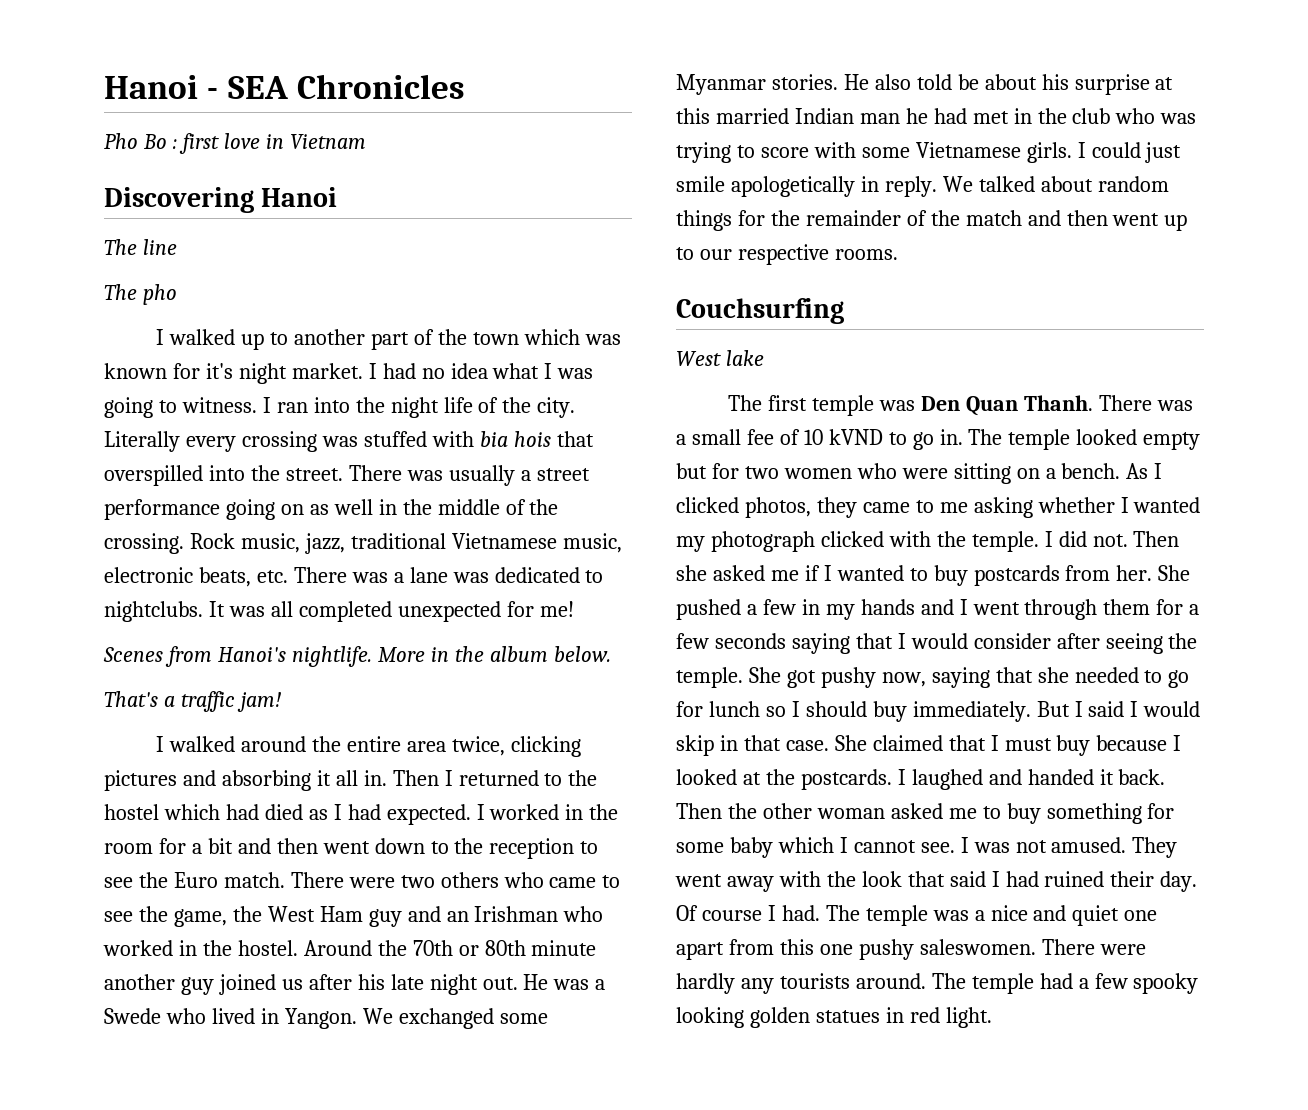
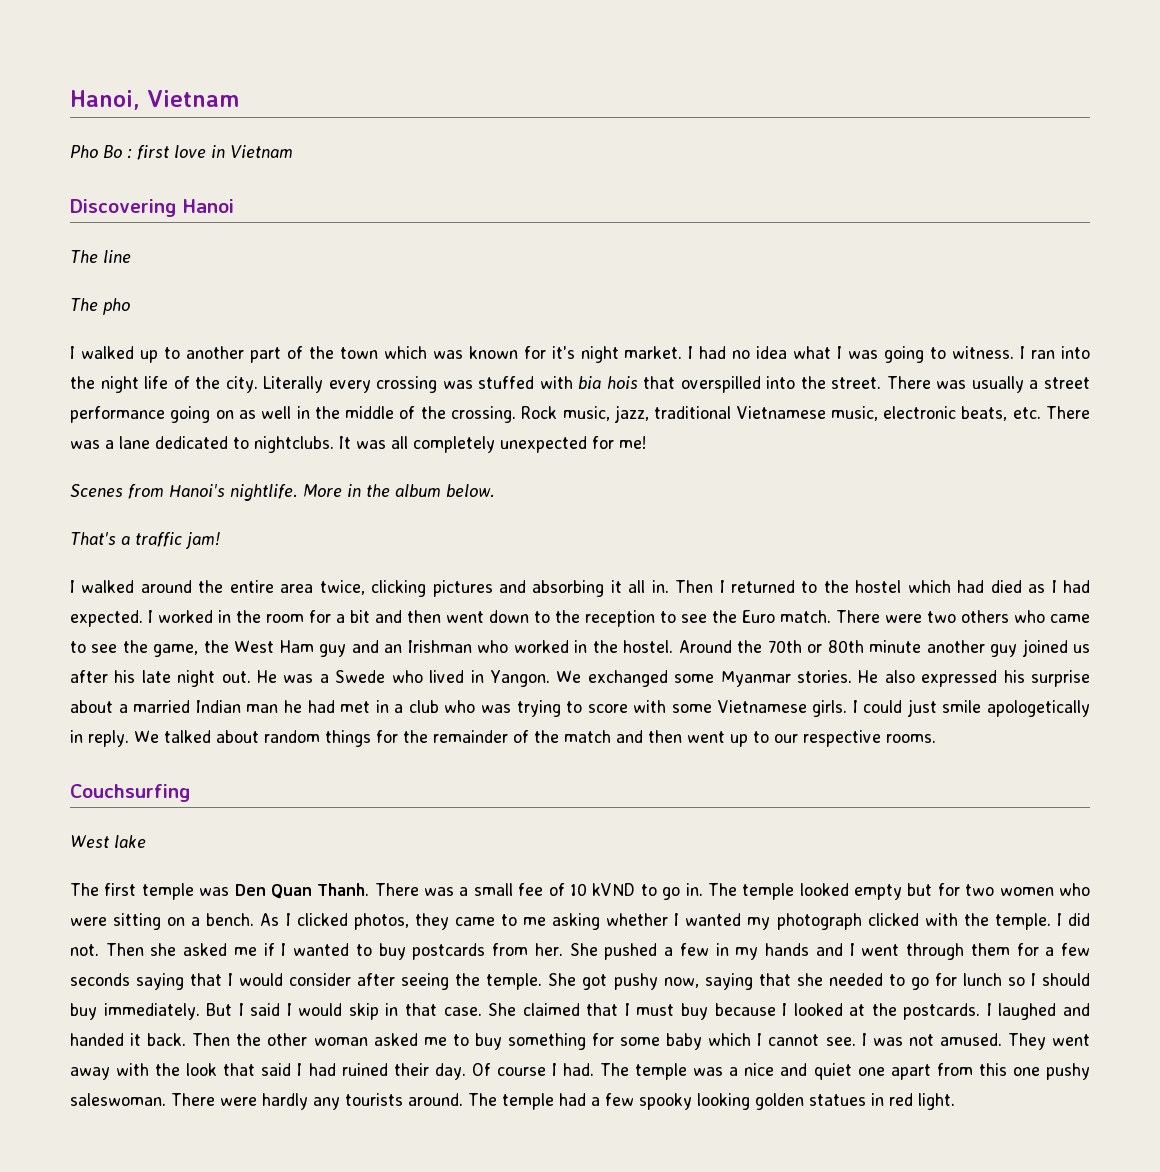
- Hanoi - SEA Chronicles
+ Hanoi, Vietnam
- Rock music, jazz, traditional Vietnamese music, electronic beats, etc. There was a lane was dedicated to nightclubs.
+ Rock music, jazz, traditional Vietnamese music, electronic beats, etc. There was a lane dedicated to nightclubs.
- It was all completed unexpected for me!
+ It was all completely unexpected for me!
- He also told be about his surprise at this married Indian man he had met in the club who was trying to score with some Vietnamese girls.
+ He also expressed his surprise about a married Indian man he had met in a club who was trying to score with some Vietnamese girls.
- The temple was a nice and quiet one apart from this one pushy saleswomen.
+ The temple was a nice and quiet one apart from this one pushy saleswoman.

